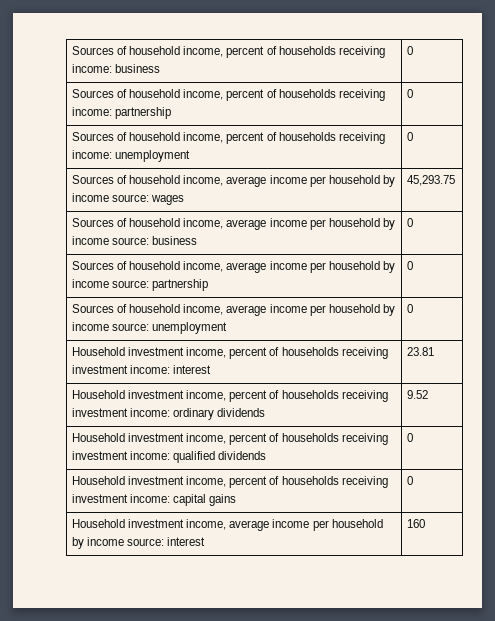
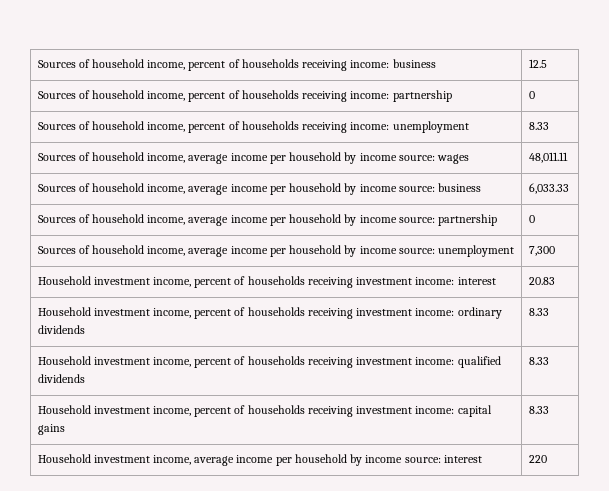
- Sources of household income, percent of households receiving income: business | 0
+ Sources of household income, percent of households receiving income: business | 12.5
- Sources of household income, percent of households receiving income: unemployment | 0
+ Sources of household income, percent of households receiving income: unemployment | 8.33
- Sources of household income, average income per household by income source: wages | 45,293.75
+ Sources of household income, average income per household by income source: wages | 48,011.11
- Sources of household income, average income per household by income source: business | 0
+ Sources of household income, average income per household by income source: business | 6,033.33
- Sources of household income, average income per household by income source: unemployment | 0
+ Sources of household income, average income per household by income source: unemployment | 7,300
- Household investment income, percent of households receiving investment income: interest | 23.81
+ Household investment income, percent of households receiving investment income: interest | 20.83
- Household investment income, percent of households receiving investment income: ordinary dividends | 9.52
+ Household investment income, percent of households receiving investment income: ordinary dividends | 8.33
- Household investment income, percent of households receiving investment income: qualified dividends | 0
+ Household investment income, percent of households receiving investment income: qualified dividends | 8.33
- Household investment income, percent of households receiving investment income: capital gains | 0
+ Household investment income, percent of households receiving investment income: capital gains | 8.33
- Household investment income, average income per household by income source: interest | 160
+ Household investment income, average income per household by income source: interest | 220

